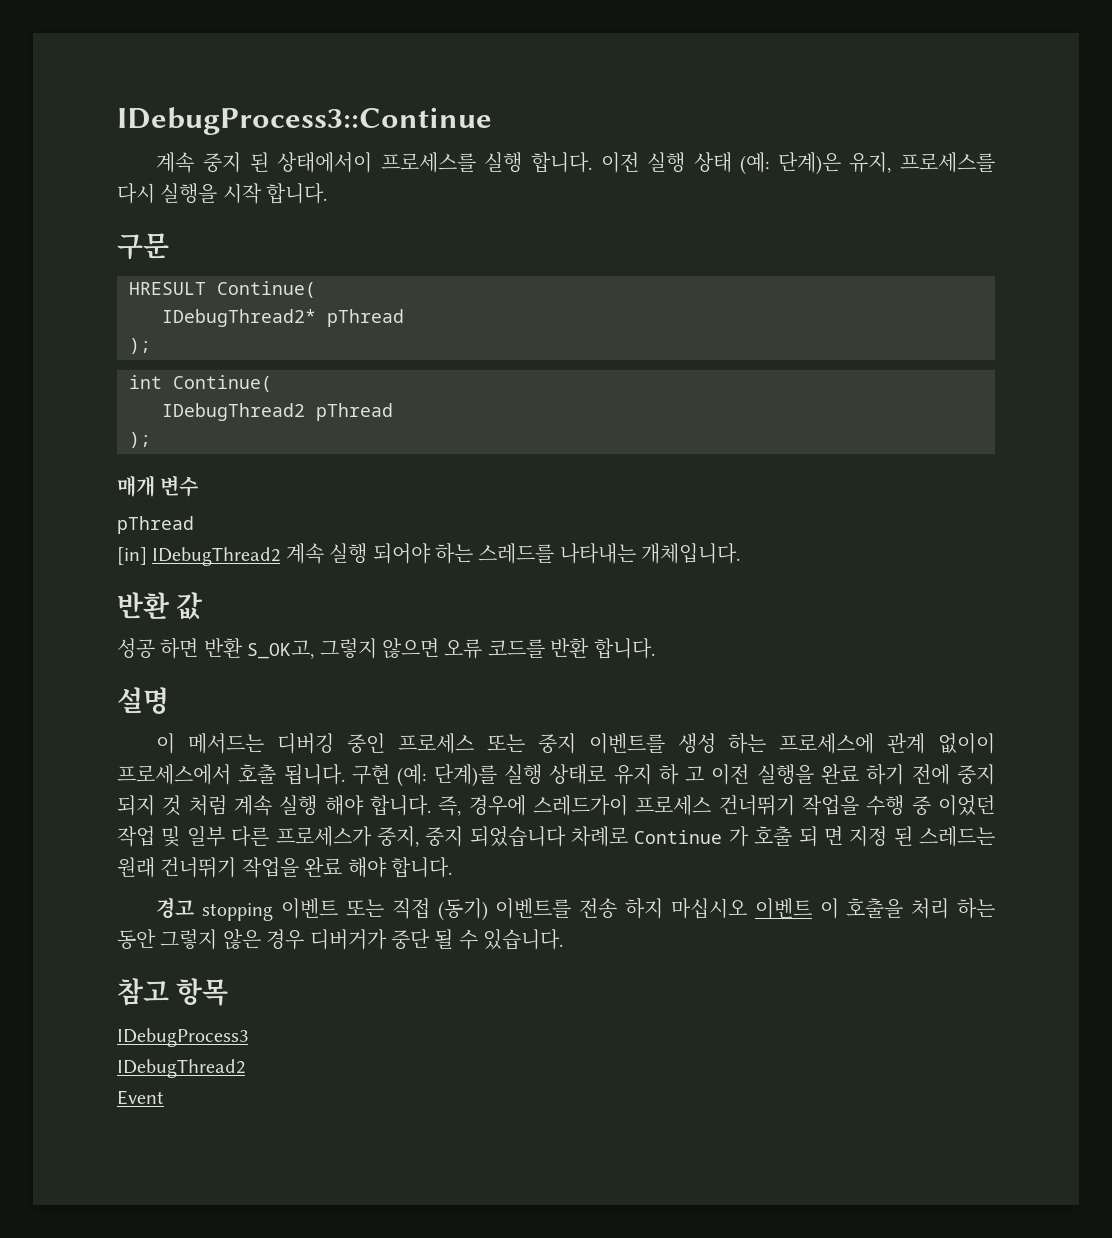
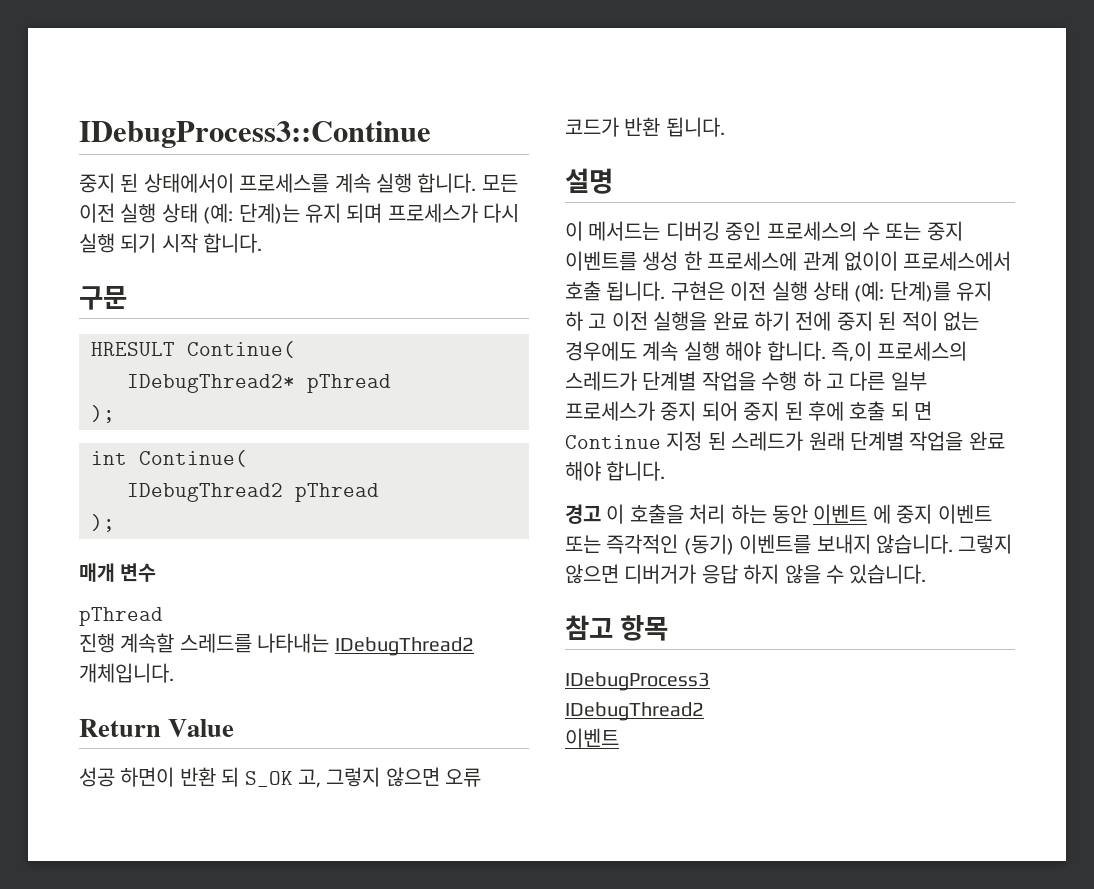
- 계속 중지 된 상태에서이 프로세스를 실행 합니다.
+ 중지 된 상태에서이 프로세스를 계속 실행 합니다.
- 이전 실행 상태 (예: 단계)은 유지, 프로세스를 다시 실행을 시작 합니다.
+ 모든 이전 실행 상태 (예: 단계)는 유지 되며 프로세스가 다시 실행 되기 시작 합니다.
- [in] IDebugThread2 계속 실행 되어야 하는 스레드를 나타내는 개체입니다.
+ 진행 계속할 스레드를 나타내는 IDebugThread2 개체입니다.
- 반환 값
+ Return Value
- 성공 하면 반환 S_OK고, 그렇지 않으면 오류 코드를 반환 합니다.
+ 성공 하면이 반환 되 S_OK 고, 그렇지 않으면 오류 코드가 반환 됩니다.
- 이 메서드는 디버깅 중인 프로세스 또는 중지 이벤트를 생성 하는 프로세스에 관계 없이이 프로세스에서 호출 됩니다.
+ 이 메서드는 디버깅 중인 프로세스의 수 또는 중지 이벤트를 생성 한 프로세스에 관계 없이이 프로세스에서 호출 됩니다.
- 구현 (예: 단계)를 실행 상태로 유지 하 고 이전 실행을 완료 하기 전에 중지 되지 것 처럼 계속 실행 해야 합니다. 즉, 경우에 스레드가이 프로세스 건너뛰기 작업을 수행 중 이었던 작업 및 일부 다른 프로세스가 중지, 중지 되었습니다 차례로 Continue 가 호출 되 면 지정 된 스레드는 원래 건너뛰기 작업을 완료 해야 합니다.
+ 구현은 이전 실행 상태 (예: 단계)를 유지 하 고 이전 실행을 완료 하기 전에 중지 된 적이 없는 경우에도 계속 실행 해야 합니다. 즉,이 프로세스의 스레드가 단계별 작업을 수행 하 고 다른 일부 프로세스가 중지 되어 중지 된 후에 호출 되 면 Continue 지정 된 스레드가 원래 단계별 작업을 완료 해야 합니다.
- 경고 stopping 이벤트 또는 직접 (동기) 이벤트를 전송 하지 마십시오 이벤트 이 호출을 처리 하는 동안 그렇지 않은 경우 디버거가 중단 될 수 있습니다.
+ 경고 이 호출을 처리 하는 동안 이벤트 에 중지 이벤트 또는 즉각적인 (동기) 이벤트를 보내지 않습니다. 그렇지 않으면 디버거가 응답 하지 않을 수 있습니다.
  IDebugProcess3
  IDebugThread2
- Event
+ 이벤트

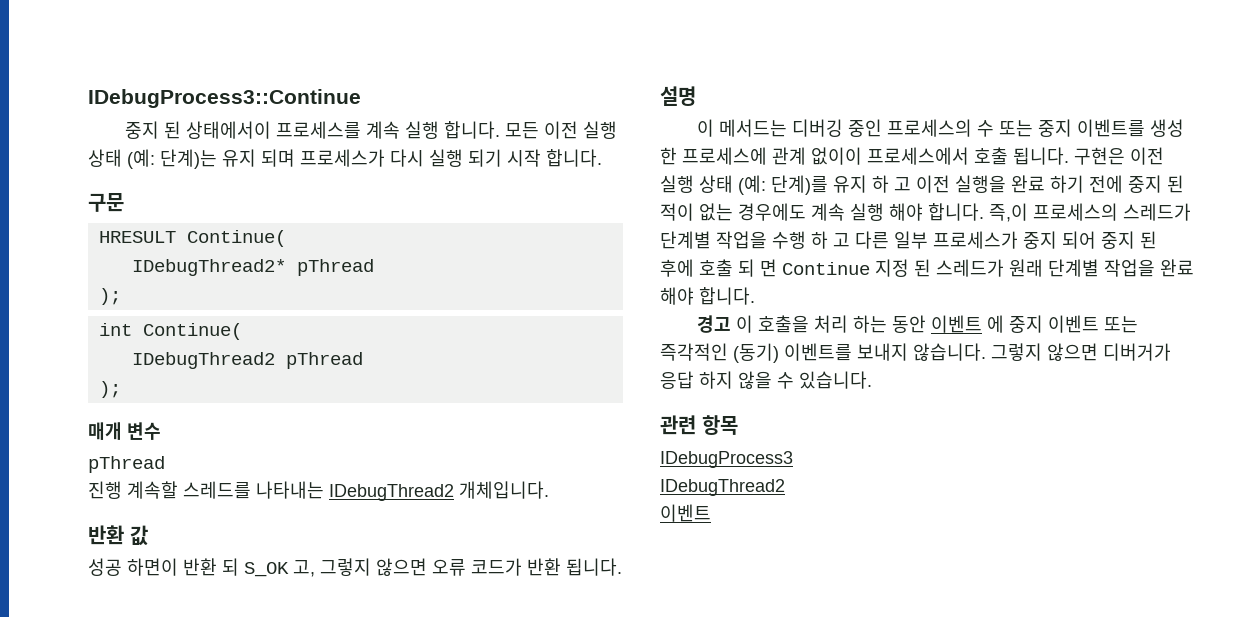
- Return Value
+ 반환 값
- 참고 항목
+ 관련 항목

